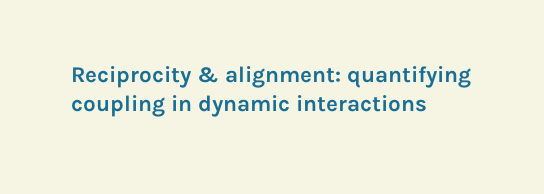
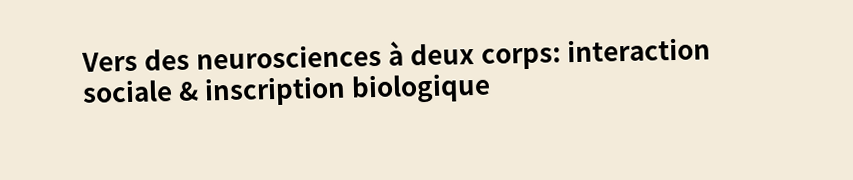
- Reciprocity & alignment: quantifying coupling in dynamic interactions
+ Vers des neurosciences à deux corps: interaction sociale & inscription biologique

